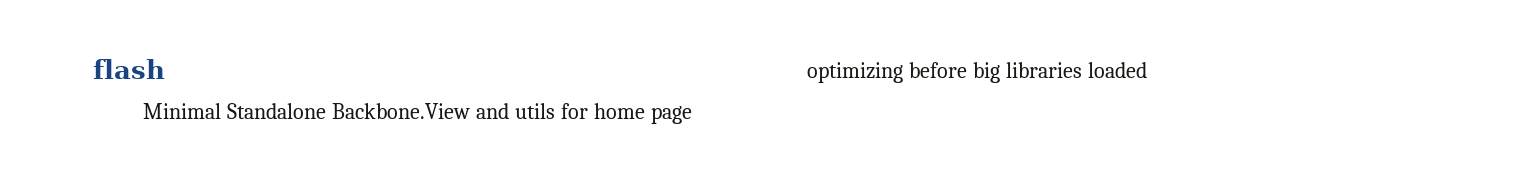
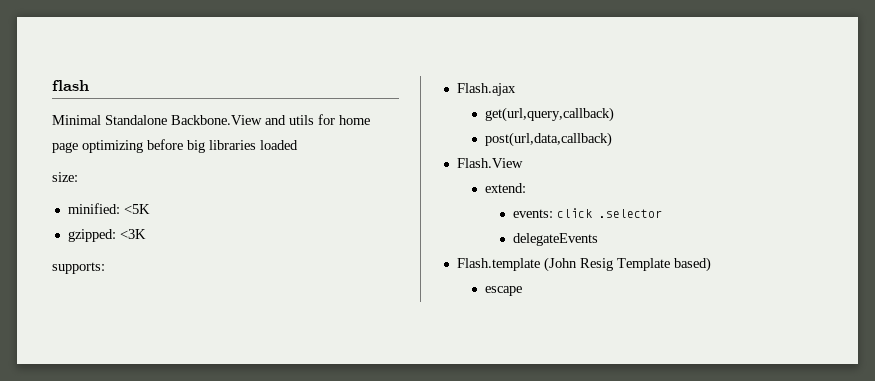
+ size:
+ minified: <5K
+ gzipped: <3K
+ supports:
+ Flash.ajax
+ get(url,query,callback)
+ post(url,data,callback)
+ Flash.View
+ extend:
+ events: click .selector
+ delegateEvents
+ Flash.template (John Resig Template based)
+ escape

